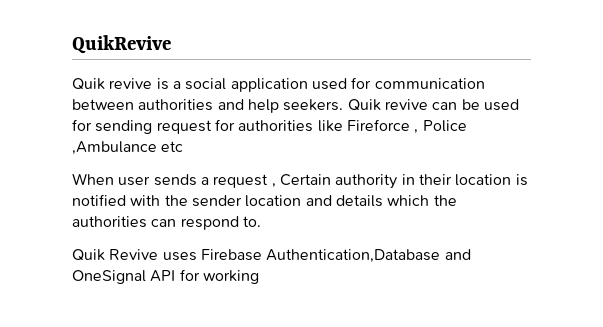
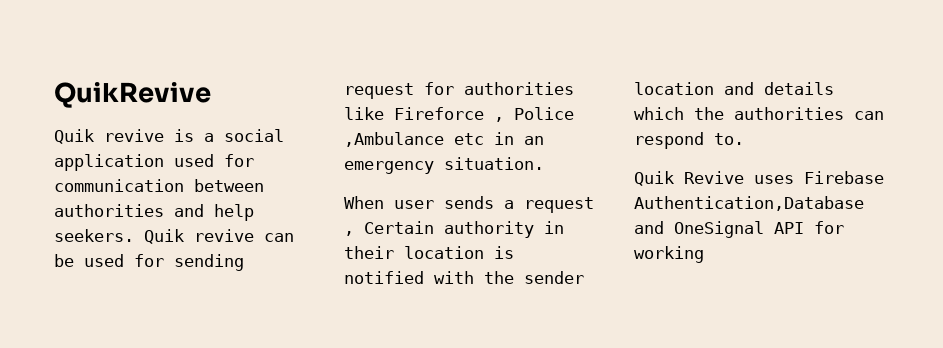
- Quik revive can be used for sending request for authorities like Fireforce , Police ,Ambulance etc
+ Quik revive can be used for sending request for authorities like Fireforce , Police ,Ambulance etc in an emergency situation.

